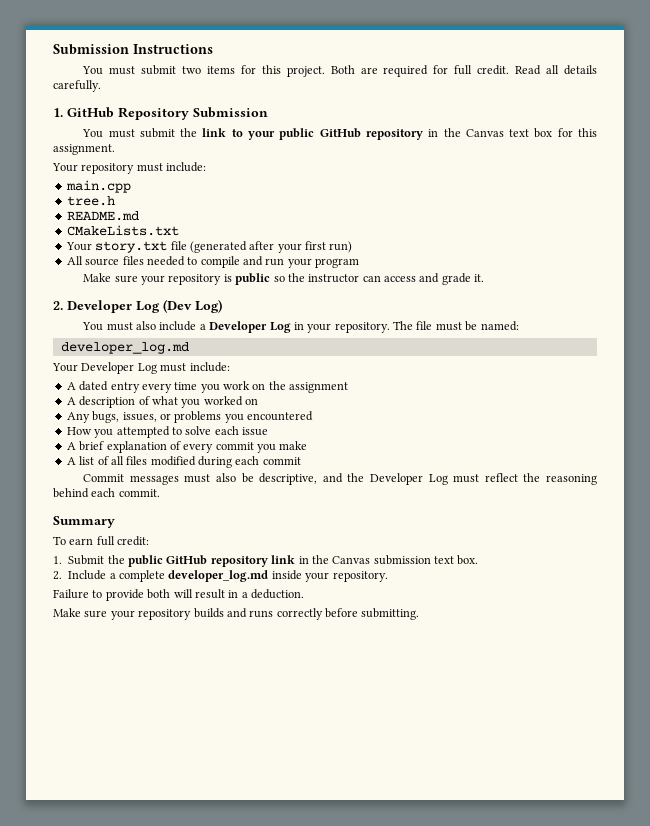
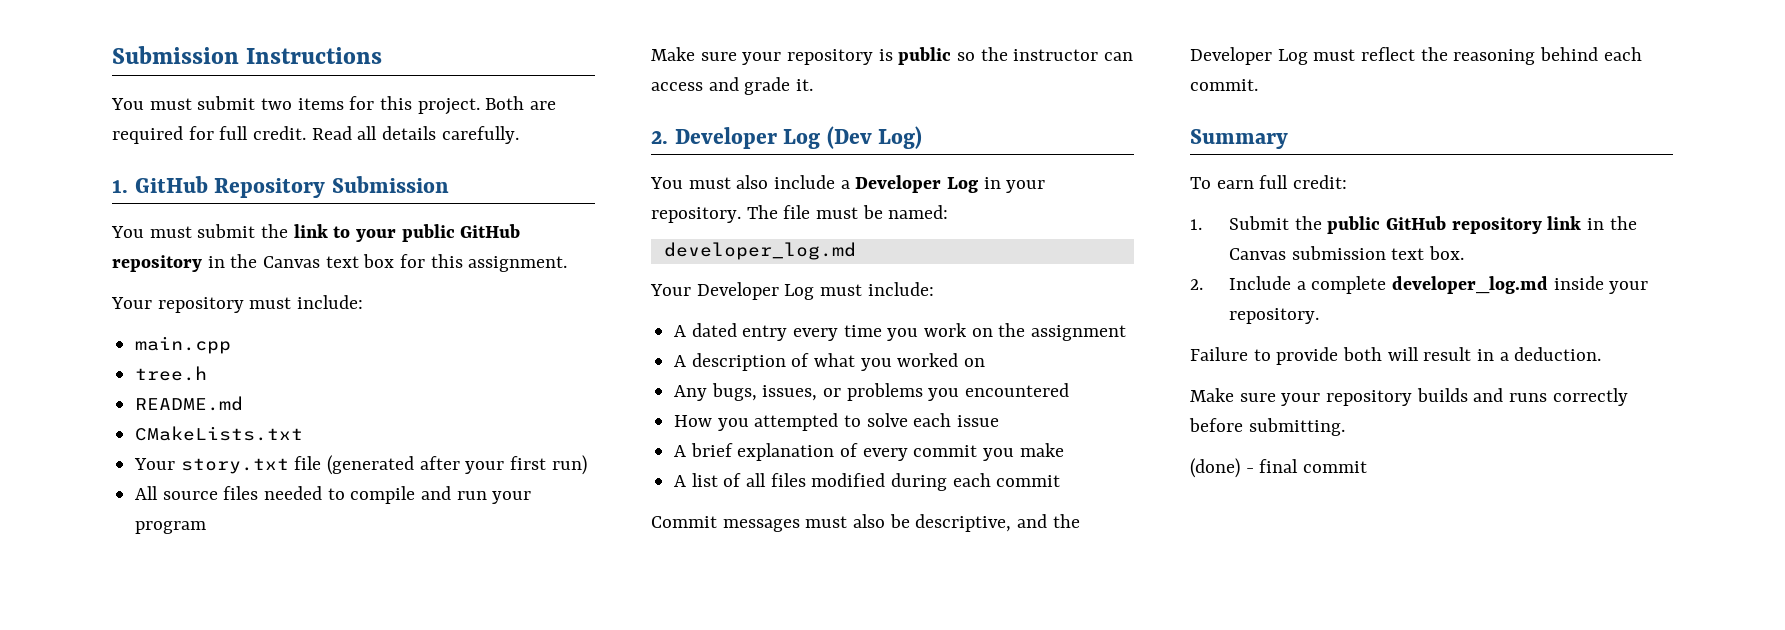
+ (done) - final commit

